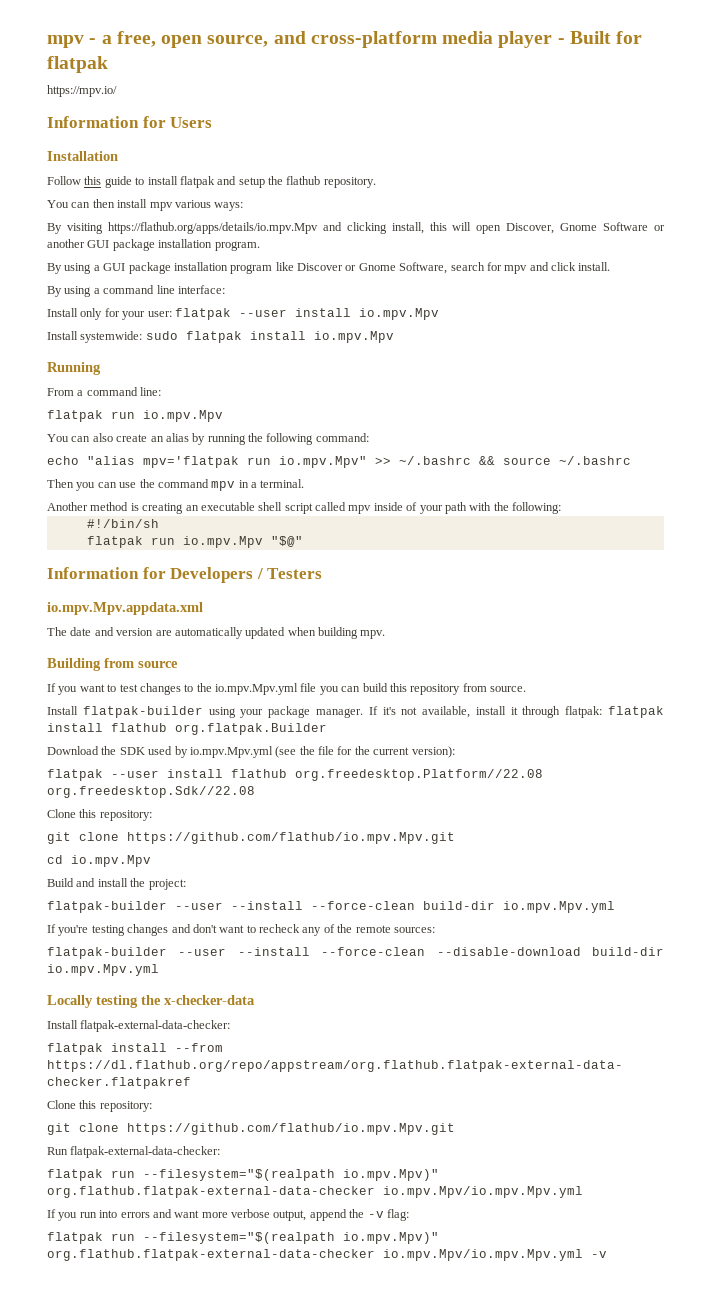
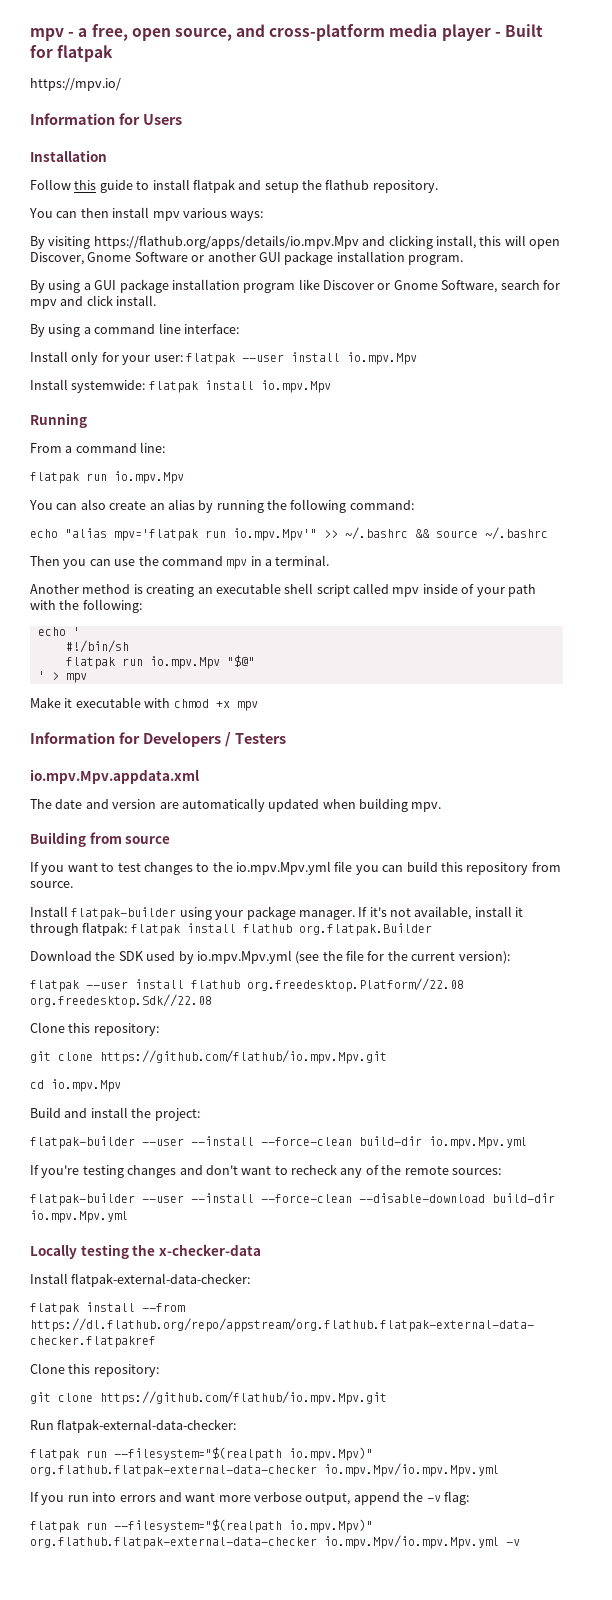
- Install systemwide: sudo flatpak install io.mpv.Mpv
+ Install systemwide: flatpak install io.mpv.Mpv
- echo "alias mpv='flatpak run io.mpv.Mpv" >> ~/.bashrc && source ~/.bashrc
+ echo "alias mpv='flatpak run io.mpv.Mpv'" >> ~/.bashrc && source ~/.bashrc
+ echo '
+ ' > mpv
+ Make it executable with chmod +x mpv

